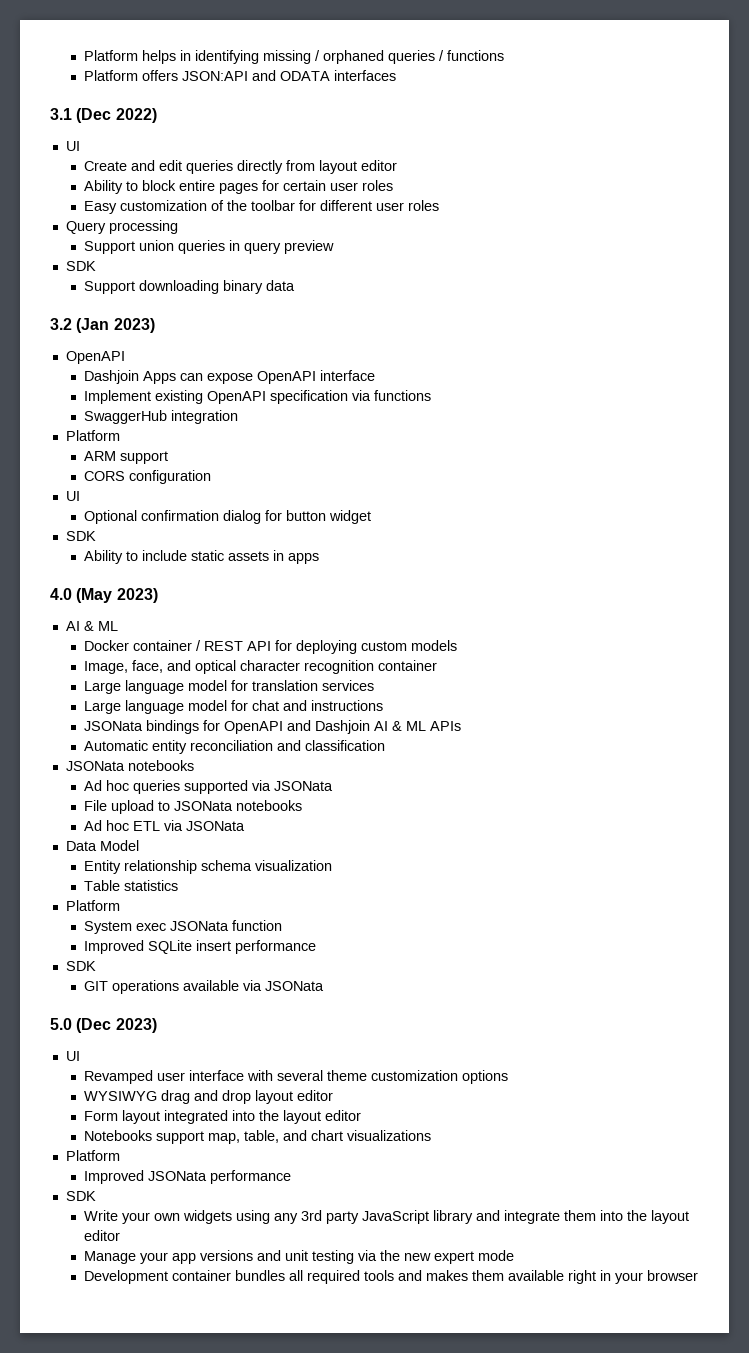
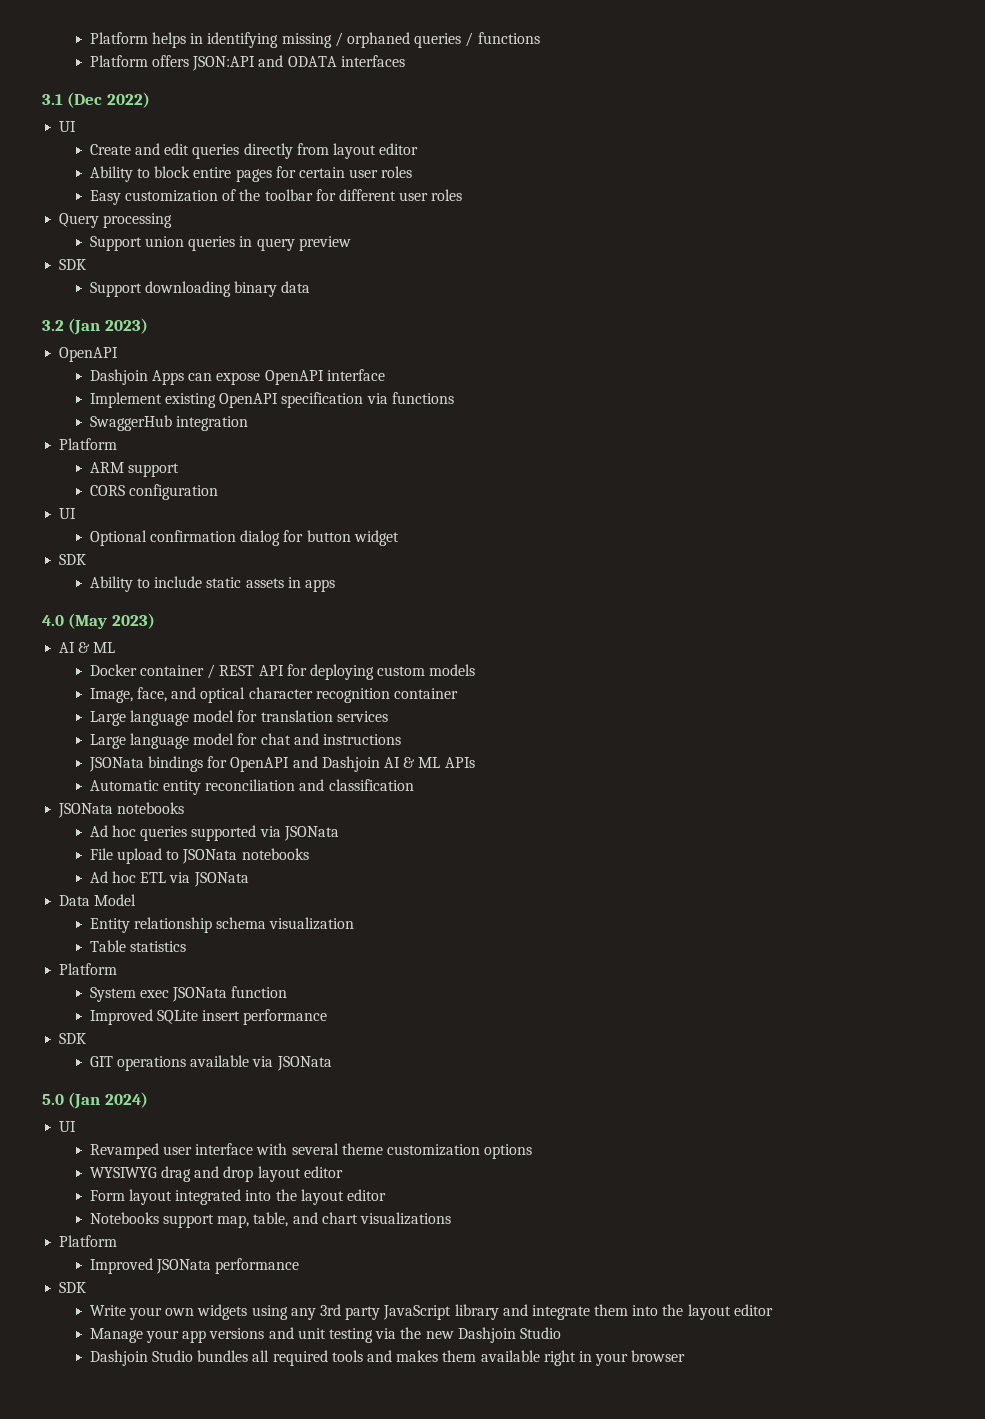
- 5.0 (Dec 2023)
+ 5.0 (Jan 2024)
- Manage your app versions and unit testing via the new expert mode
- Development container bundles all required tools and makes them available right in your browser
+ Manage your app versions and unit testing via the new Dashjoin Studio
+ Dashjoin Studio bundles all required tools and makes them available right in your browser

